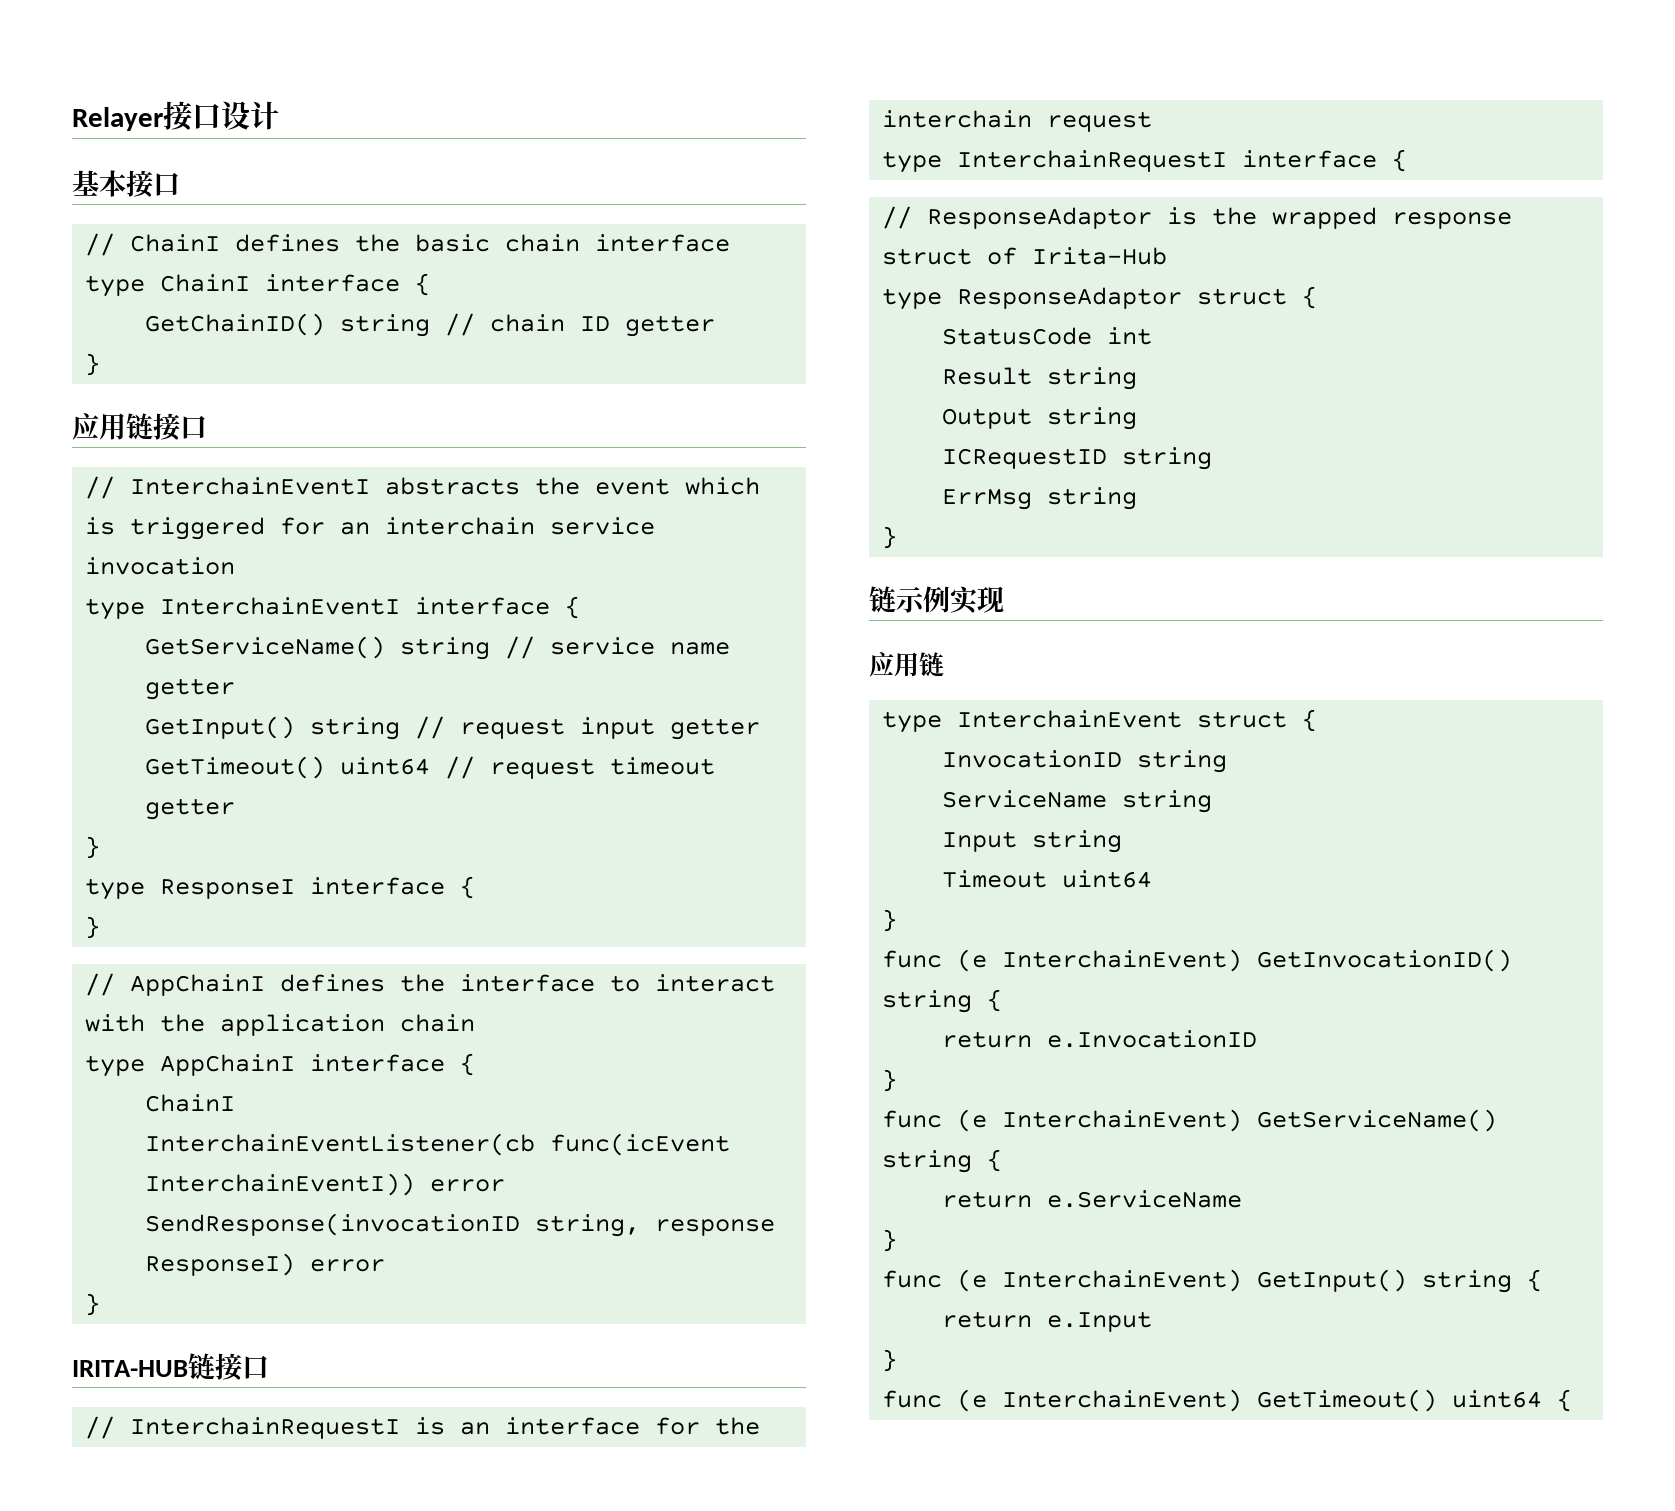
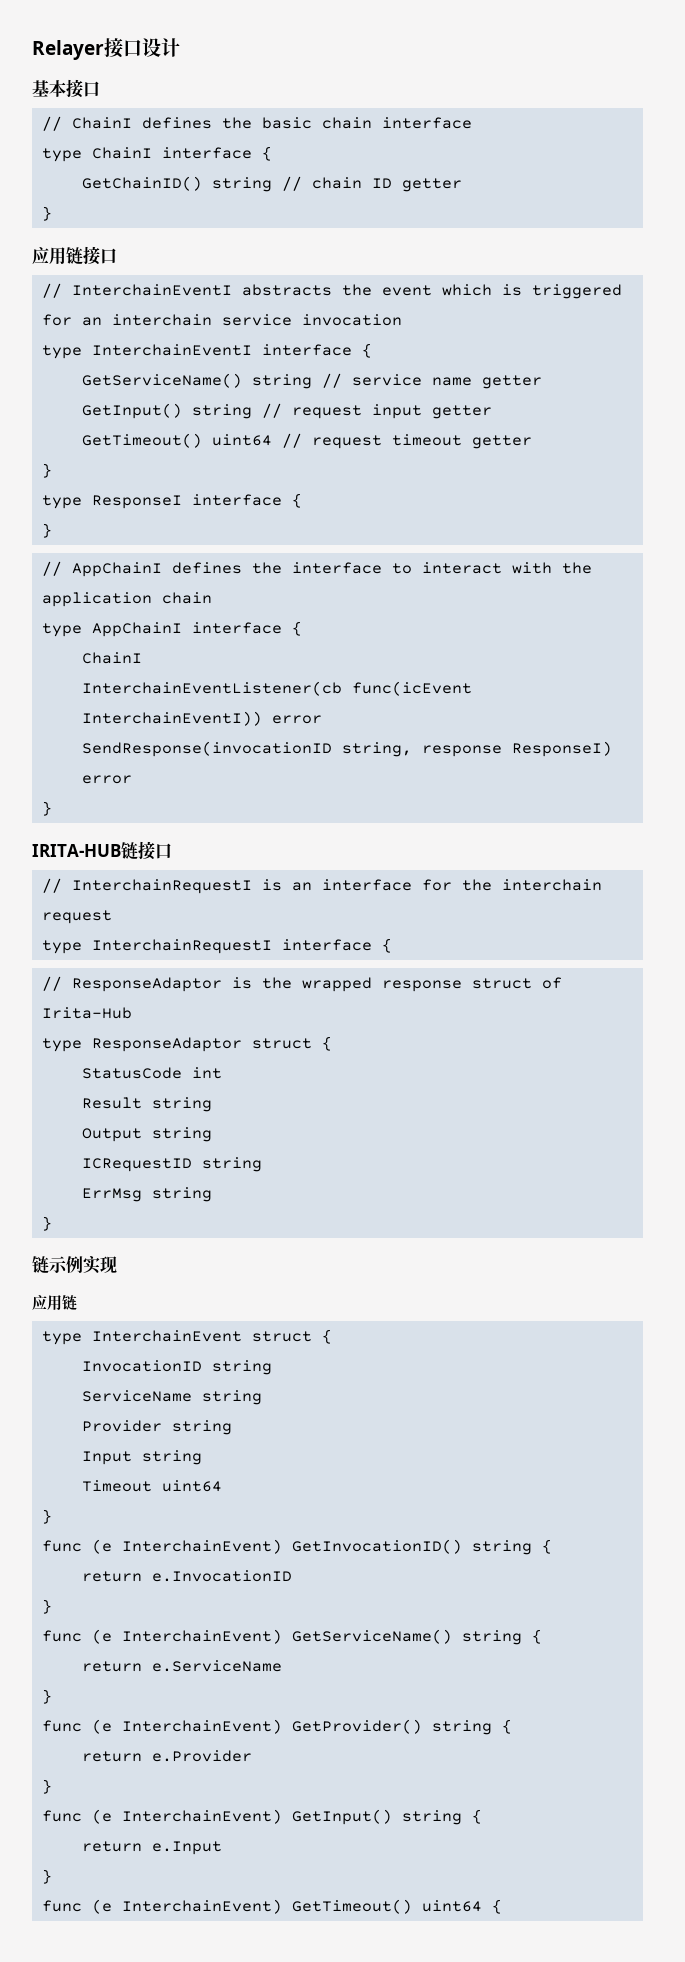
+ Provider string
+ func (e InterchainEvent) GetProvider() string {
+ return e.Provider
+ }

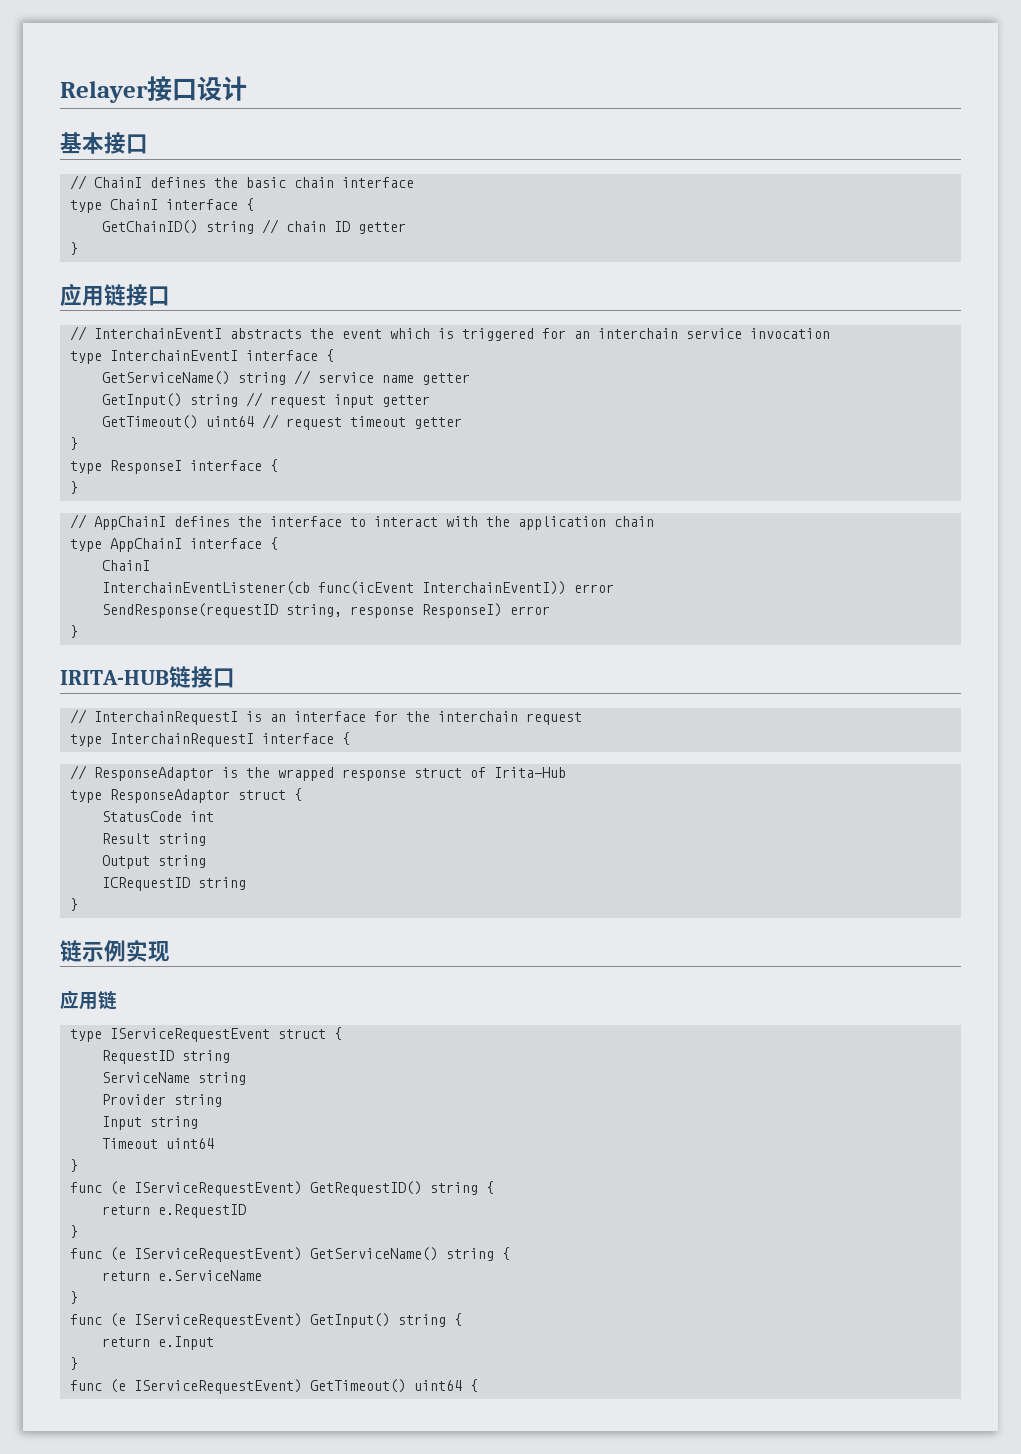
- SendResponse(invocationID string, response ResponseI) error
+ SendResponse(requestID string, response ResponseI) error
- ErrMsg string
- type InterchainEvent struct {
- InvocationID string
+ type IServiceRequestEvent struct {
+ RequestID string
- func (e InterchainEvent) GetInvocationID() string {
- return e.InvocationID
+ func (e IServiceRequestEvent) GetRequestID() string {
+ return e.RequestID
  }
- func (e InterchainEvent) GetServiceName() string {
+ func (e IServiceRequestEvent) GetServiceName() string {
- func (e InterchainEvent) GetProvider() string {
- return e.Provider
- }
- func (e InterchainEvent) GetInput() string {
+ func (e IServiceRequestEvent) GetInput() string {
- func (e InterchainEvent) GetTimeout() uint64 {
+ func (e IServiceRequestEvent) GetTimeout() uint64 {

